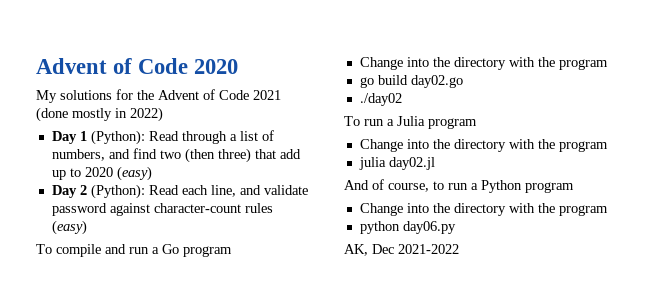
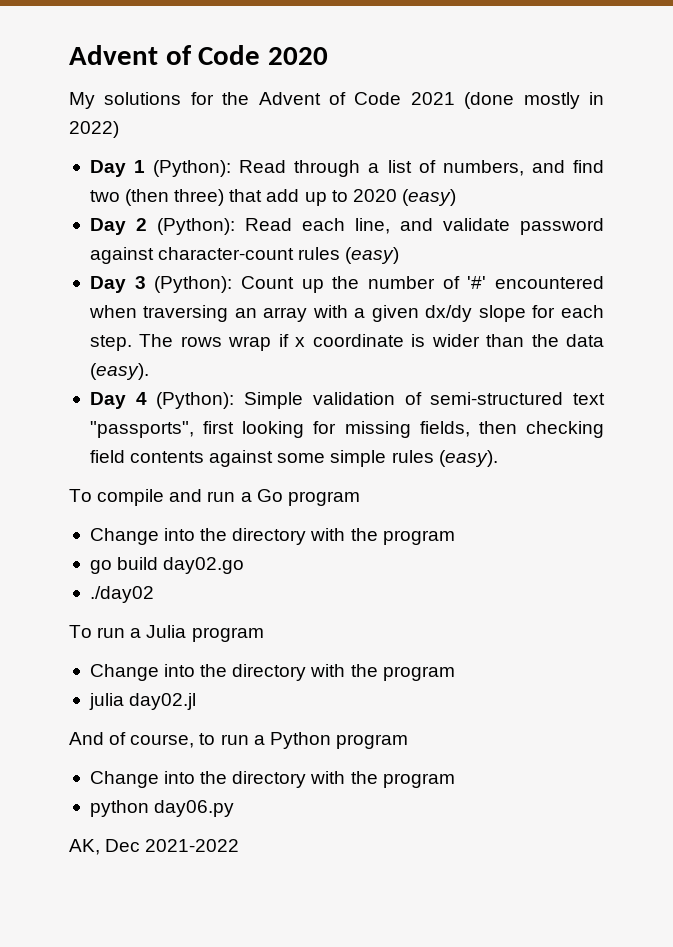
+ Day 3 (Python): Count up the number of '#' encountered when traversing an array with a given dx/dy slope for each step. The rows wrap if x coordinate is wider than the data (easy).
+ Day 4 (Python): Simple validation of semi-structured text "passports", first looking for missing fields, then checking field contents against some simple rules (easy).

